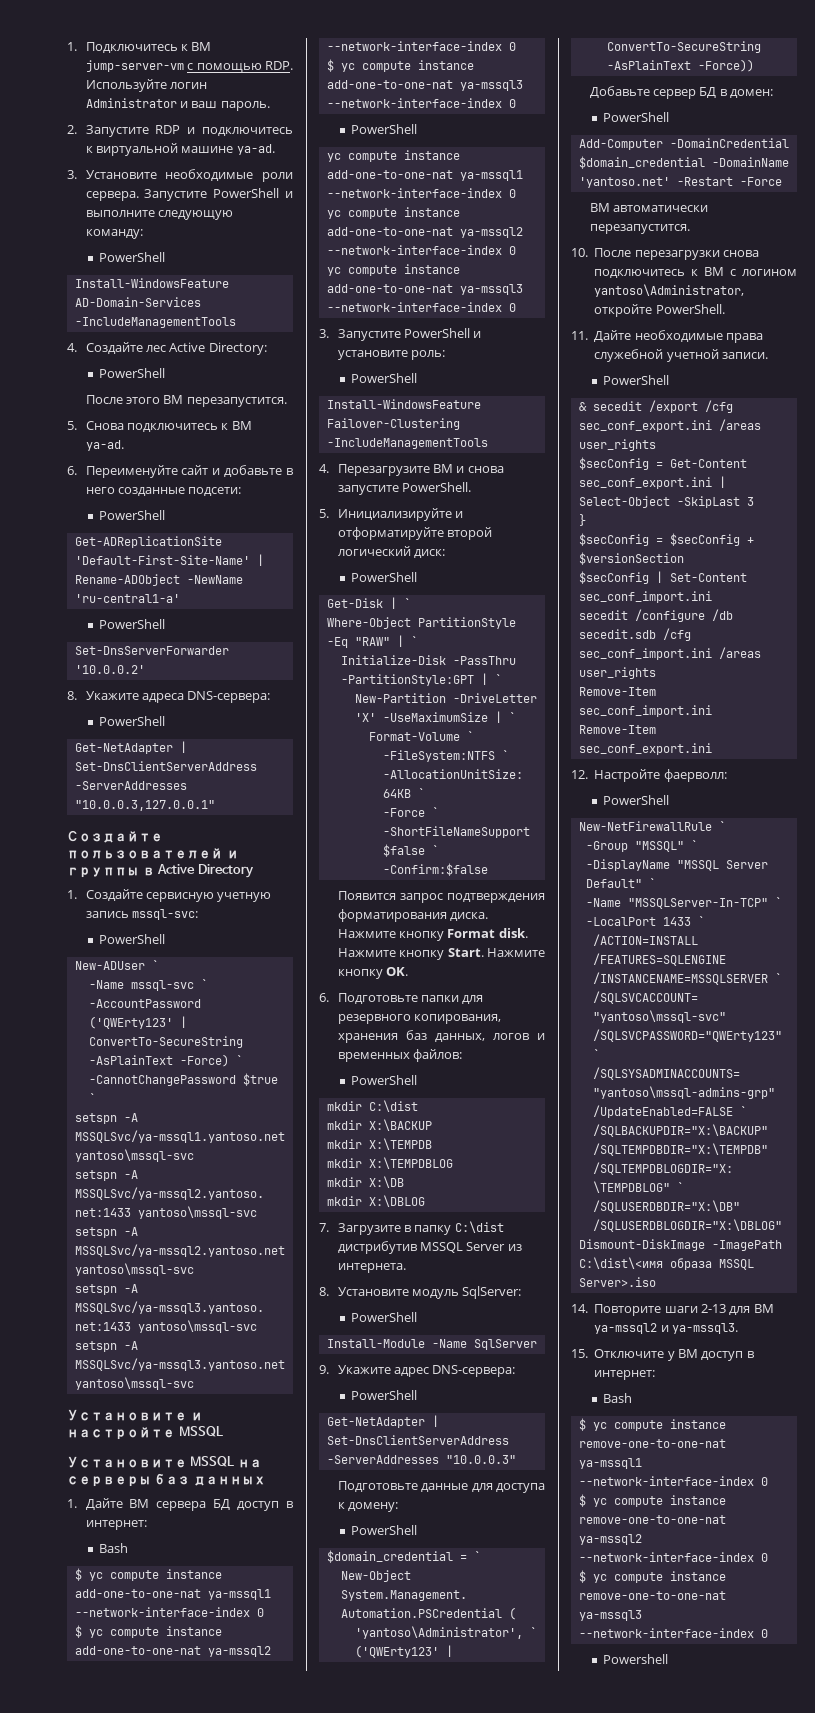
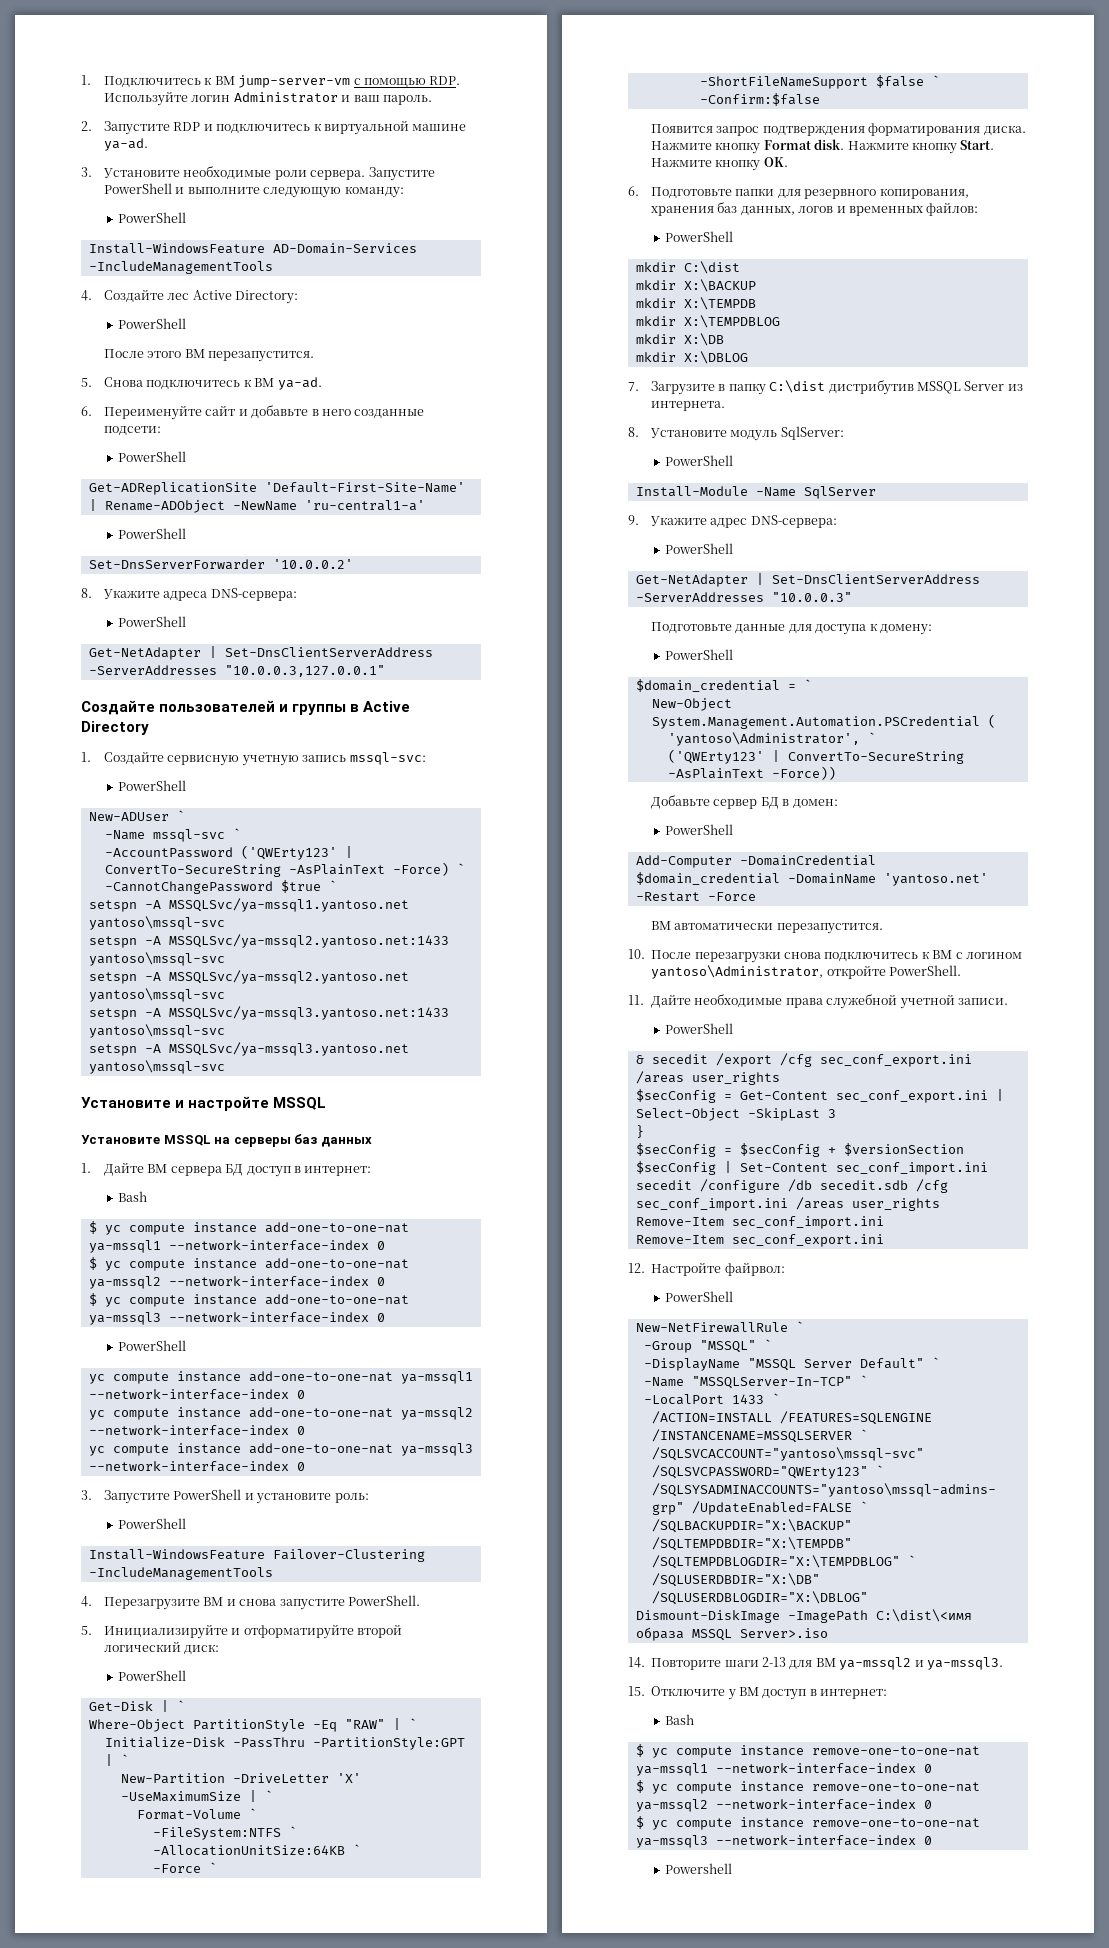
- 12. Настройте фаерволл:
+ 12. Настройте файрвол:

